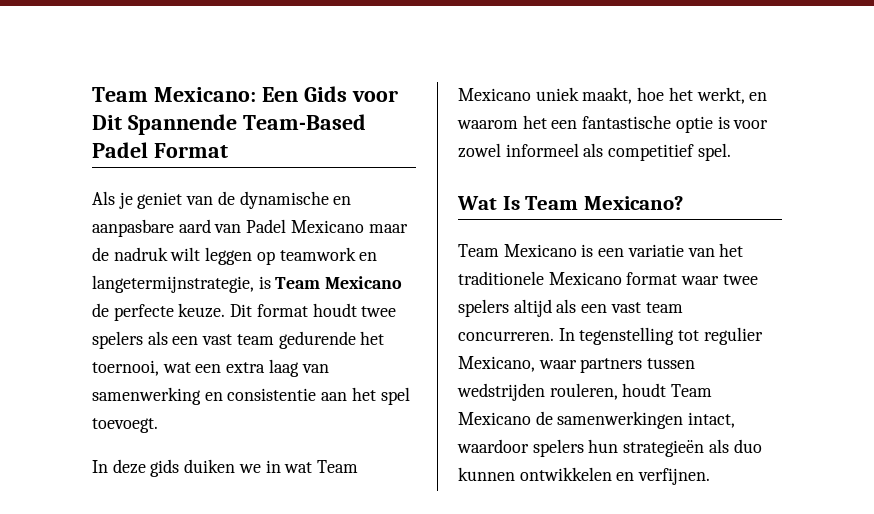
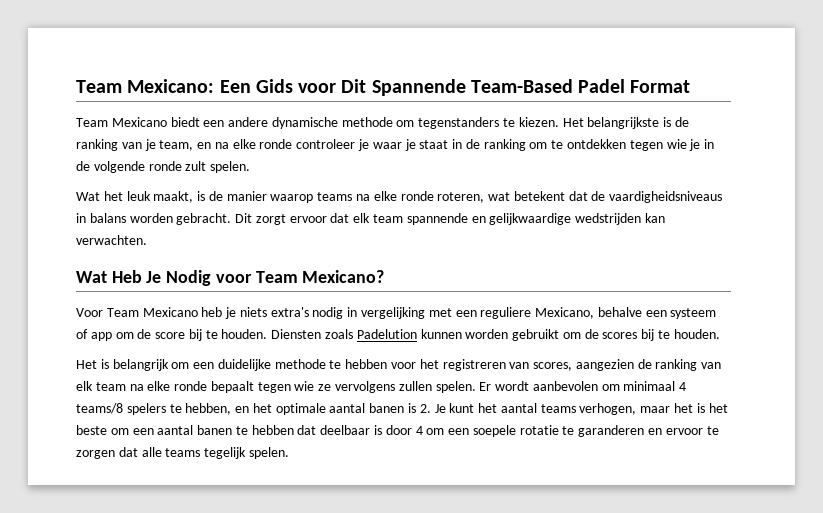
- Als je geniet van de dynamische en aanpasbare aard van Padel Mexicano maar de nadruk wilt leggen op teamwork en langetermijnstrategie, is Team Mexicano de perfecte keuze. Dit format houdt twee spelers als een vast team gedurende het toernooi, wat een extra laag van samenwerking en consistentie aan het spel toevoegt.
- In deze gids duiken we in wat Team Mexicano uniek maakt, hoe het werkt, en waarom het een fantastische optie is voor zowel informeel als competitief spel.
- Wat Is Team Mexicano?
+ Team Mexicano biedt een andere dynamische methode om tegenstanders te kiezen. Het belangrijkste is de ranking van je team, en na elke ronde controleer je waar je staat in de ranking om te ontdekken tegen wie je in de volgende ronde zult spelen.
+ Wat het leuk maakt, is de manier waarop teams na elke ronde roteren, wat betekent dat de vaardigheidsniveaus in balans worden gebracht. Dit zorgt ervoor dat elk team spannende en gelijkwaardige wedstrijden kan verwachten.
+ Wat Heb Je Nodig voor Team Mexicano?
- Team Mexicano is een variatie van het traditionele Mexicano format waar twee spelers altijd als een vast team concurreren. In tegenstelling tot regulier Mexicano, waar partners tussen wedstrijden rouleren, houdt Team Mexicano de samenwerkingen intact, waardoor spelers hun strategieën als duo kunnen ontwikkelen en verfijnen.
+ Voor Team Mexicano heb je niets extra's nodig in vergelijking met een reguliere Mexicano, behalve een systeem of app om de score bij te houden. Diensten zoals Padelution kunnen worden gebruikt om de scores bij te houden.
+ Het is belangrijk om een duidelijke methode te hebben voor het registreren van scores, aangezien de ranking van elk team na elke ronde bepaalt tegen wie ze vervolgens zullen spelen. Er wordt aanbevolen om minimaal 4 teams/8 spelers te hebben, en het optimale aantal banen is 2. Je kunt het aantal teams verhogen, maar het is het beste om een aantal banen te hebben dat deelbaar is door 4 om een soepele rotatie te garanderen en ervoor te zorgen dat alle teams tegelijk spelen.

